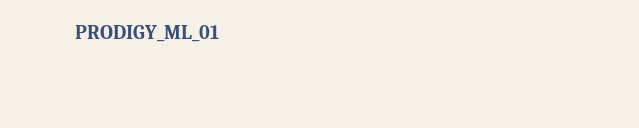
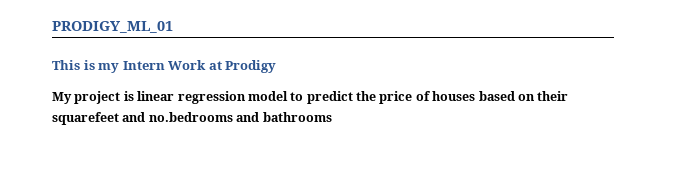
+ This is my Intern Work at Prodigy
+ My project is linear regression model to predict the price of houses based on their squarefeet and no.bedrooms and bathrooms

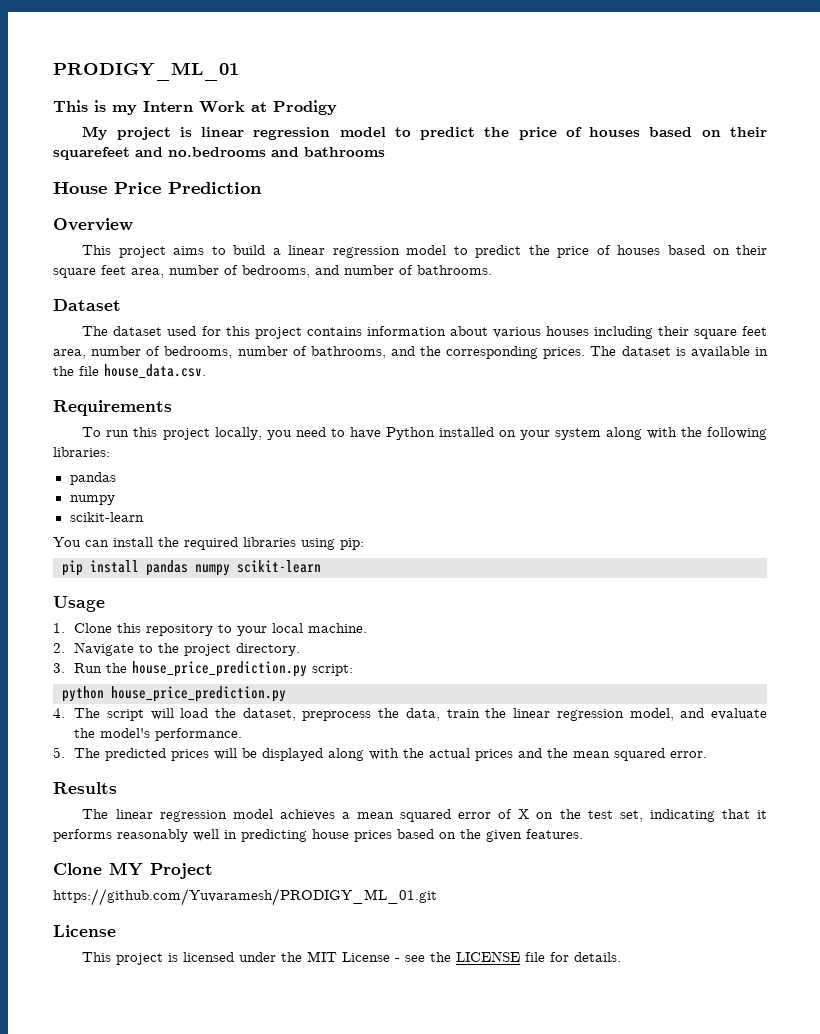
+ House Price Prediction
+ Overview
+ This project aims to build a linear regression model to predict the price of houses based on their square feet area, number of bedrooms, and number of bathrooms.
+ Dataset
+ The dataset used for this project contains information about various houses including their square feet area, number of bedrooms, number of bathrooms, and the corresponding prices. The dataset is available in the file house_data.csv.
+ Requirements
+ To run this project locally, you need to have Python installed on your system along with the following libraries:
+ pandas
+ numpy
+ scikit-learn
+ You can install the required libraries using pip:
+ pip install pandas numpy scikit-learn
+ Usage
+ 1. Clone this repository to your local machine.
+ 2. Navigate to the project directory.
+ 3. Run the house_price_prediction.py script:
+ python house_price_prediction.py
+ 4. The script will load the dataset, preprocess the data, train the linear regression model, and evaluate the model's performance.
+ 5. The predicted prices will be displayed along with the actual prices and the mean squared error.
+ Results
+ The linear regression model achieves a mean squared error of X on the test set, indicating that it performs reasonably well in predicting house prices based on the given features.
+ Clone MY Project
+ https://github.com/Yuvaramesh/PRODIGY_ML_01.git
+ License
+ This project is licensed under the MIT License - see the LICENSE file for details.

